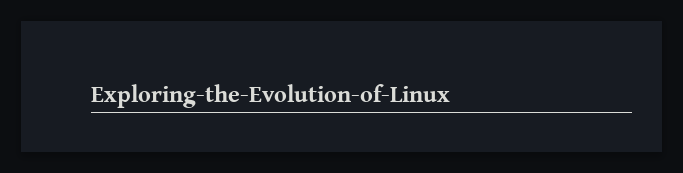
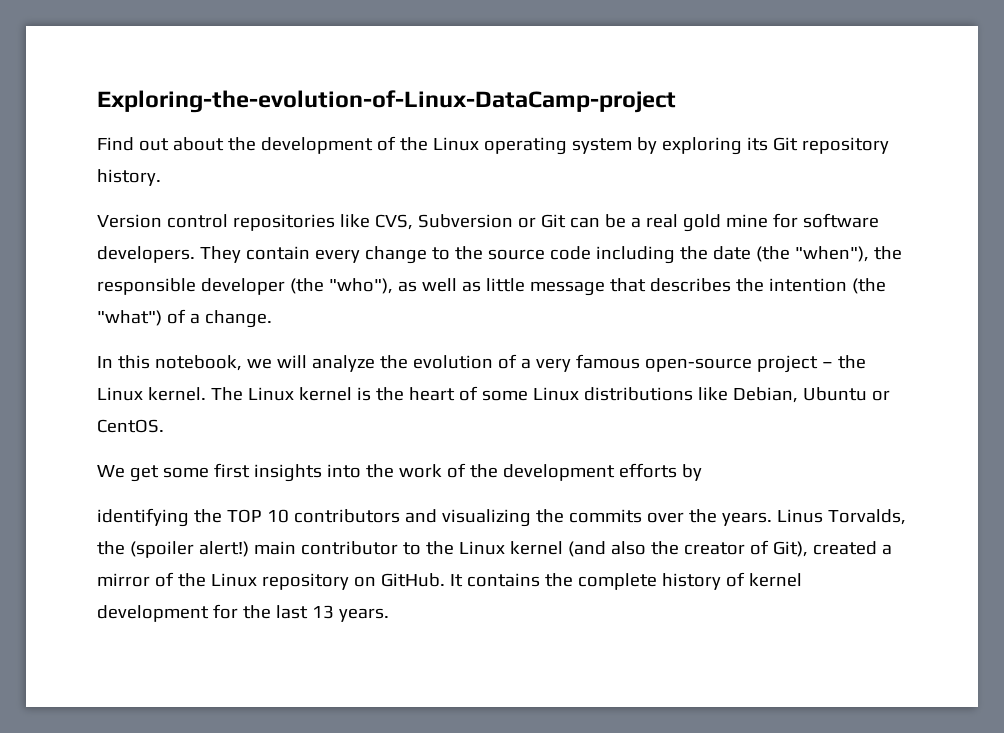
- Exploring-the-Evolution-of-Linux
+ Exploring-the-evolution-of-Linux-DataCamp-project
+ Find out about the development of the Linux operating system by exploring its Git repository history.
+ Version control repositories like CVS, Subversion or Git can be a real gold mine for software developers. They contain every change to the source code including the date (the "when"), the responsible developer (the "who"), as well as little message that describes the intention (the "what") of a change.
+ In this notebook, we will analyze the evolution of a very famous open-source project – the Linux kernel. The Linux kernel is the heart of some Linux distributions like Debian, Ubuntu or CentOS.
+ We get some first insights into the work of the development efforts by
+ identifying the TOP 10 contributors and visualizing the commits over the years. Linus Torvalds, the (spoiler alert!) main contributor to the Linux kernel (and also the creator of Git), created a mirror of the Linux repository on GitHub. It contains the complete history of kernel development for the last 13 years.

